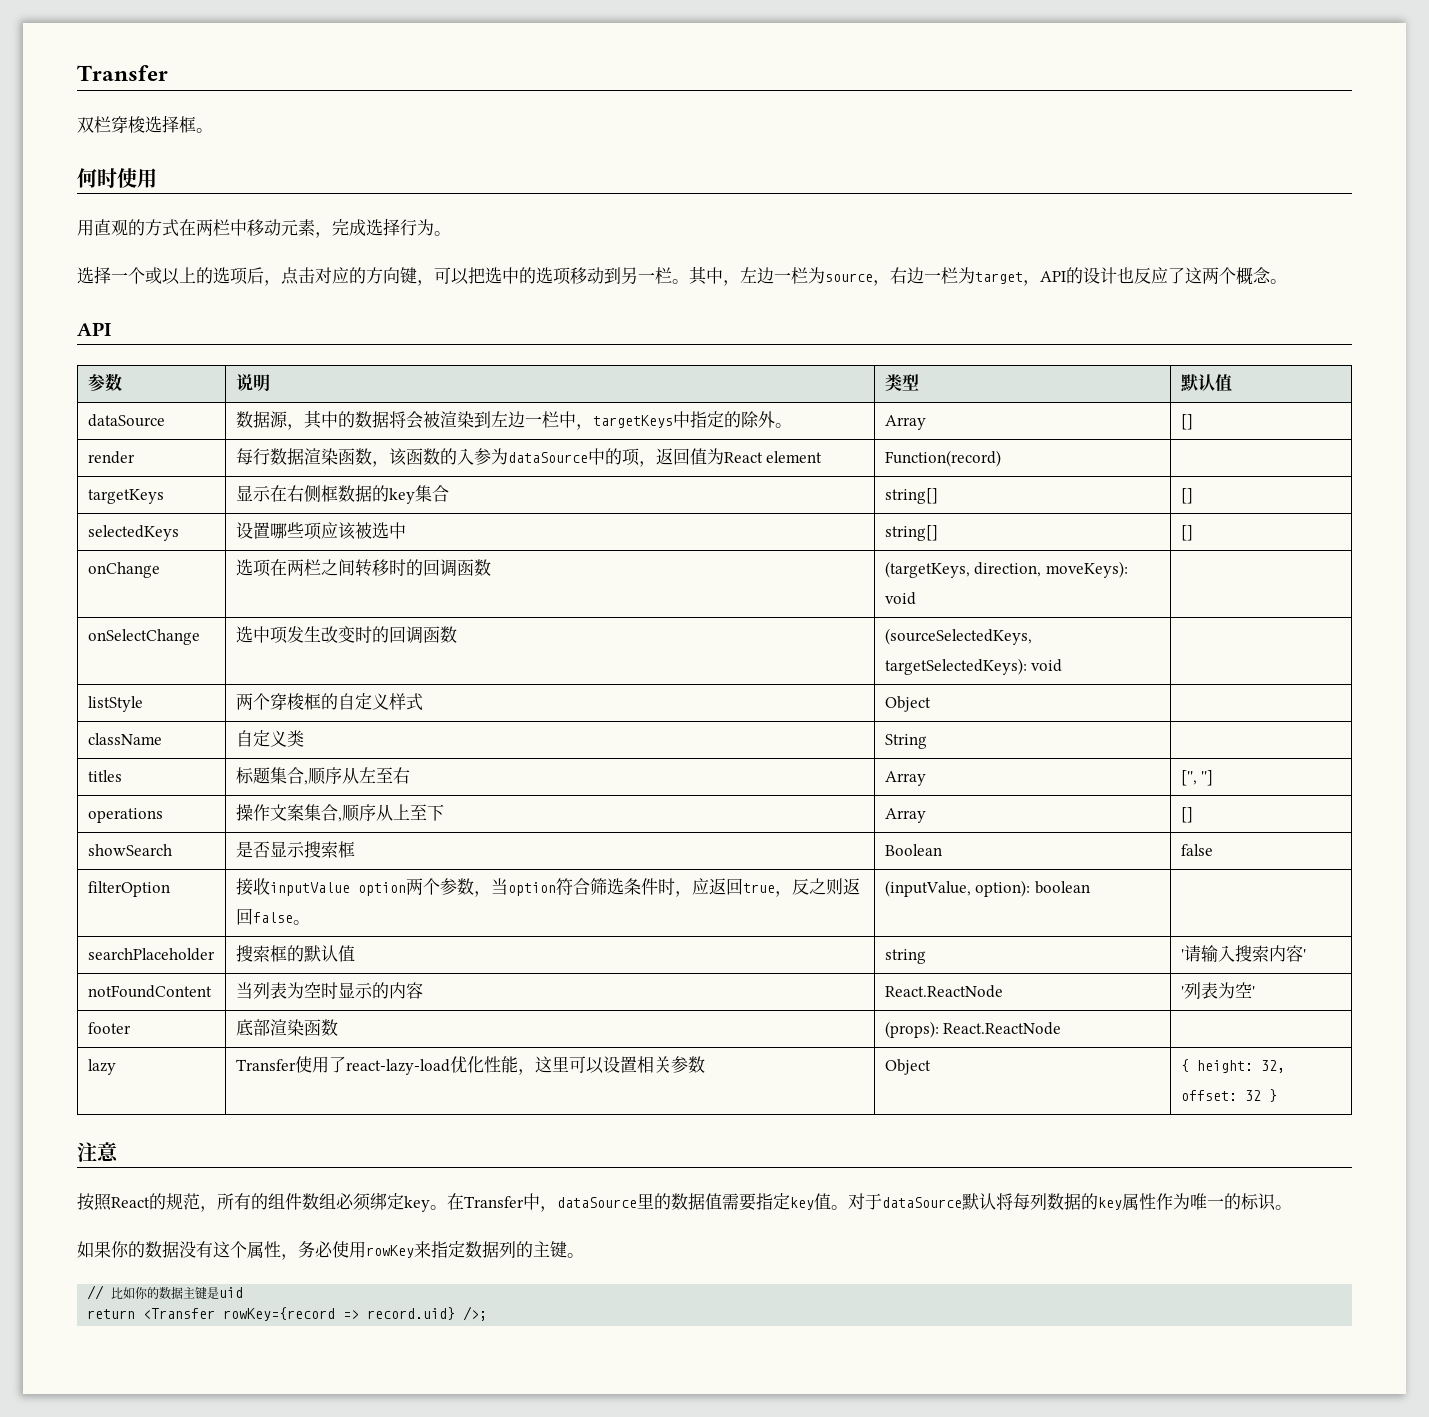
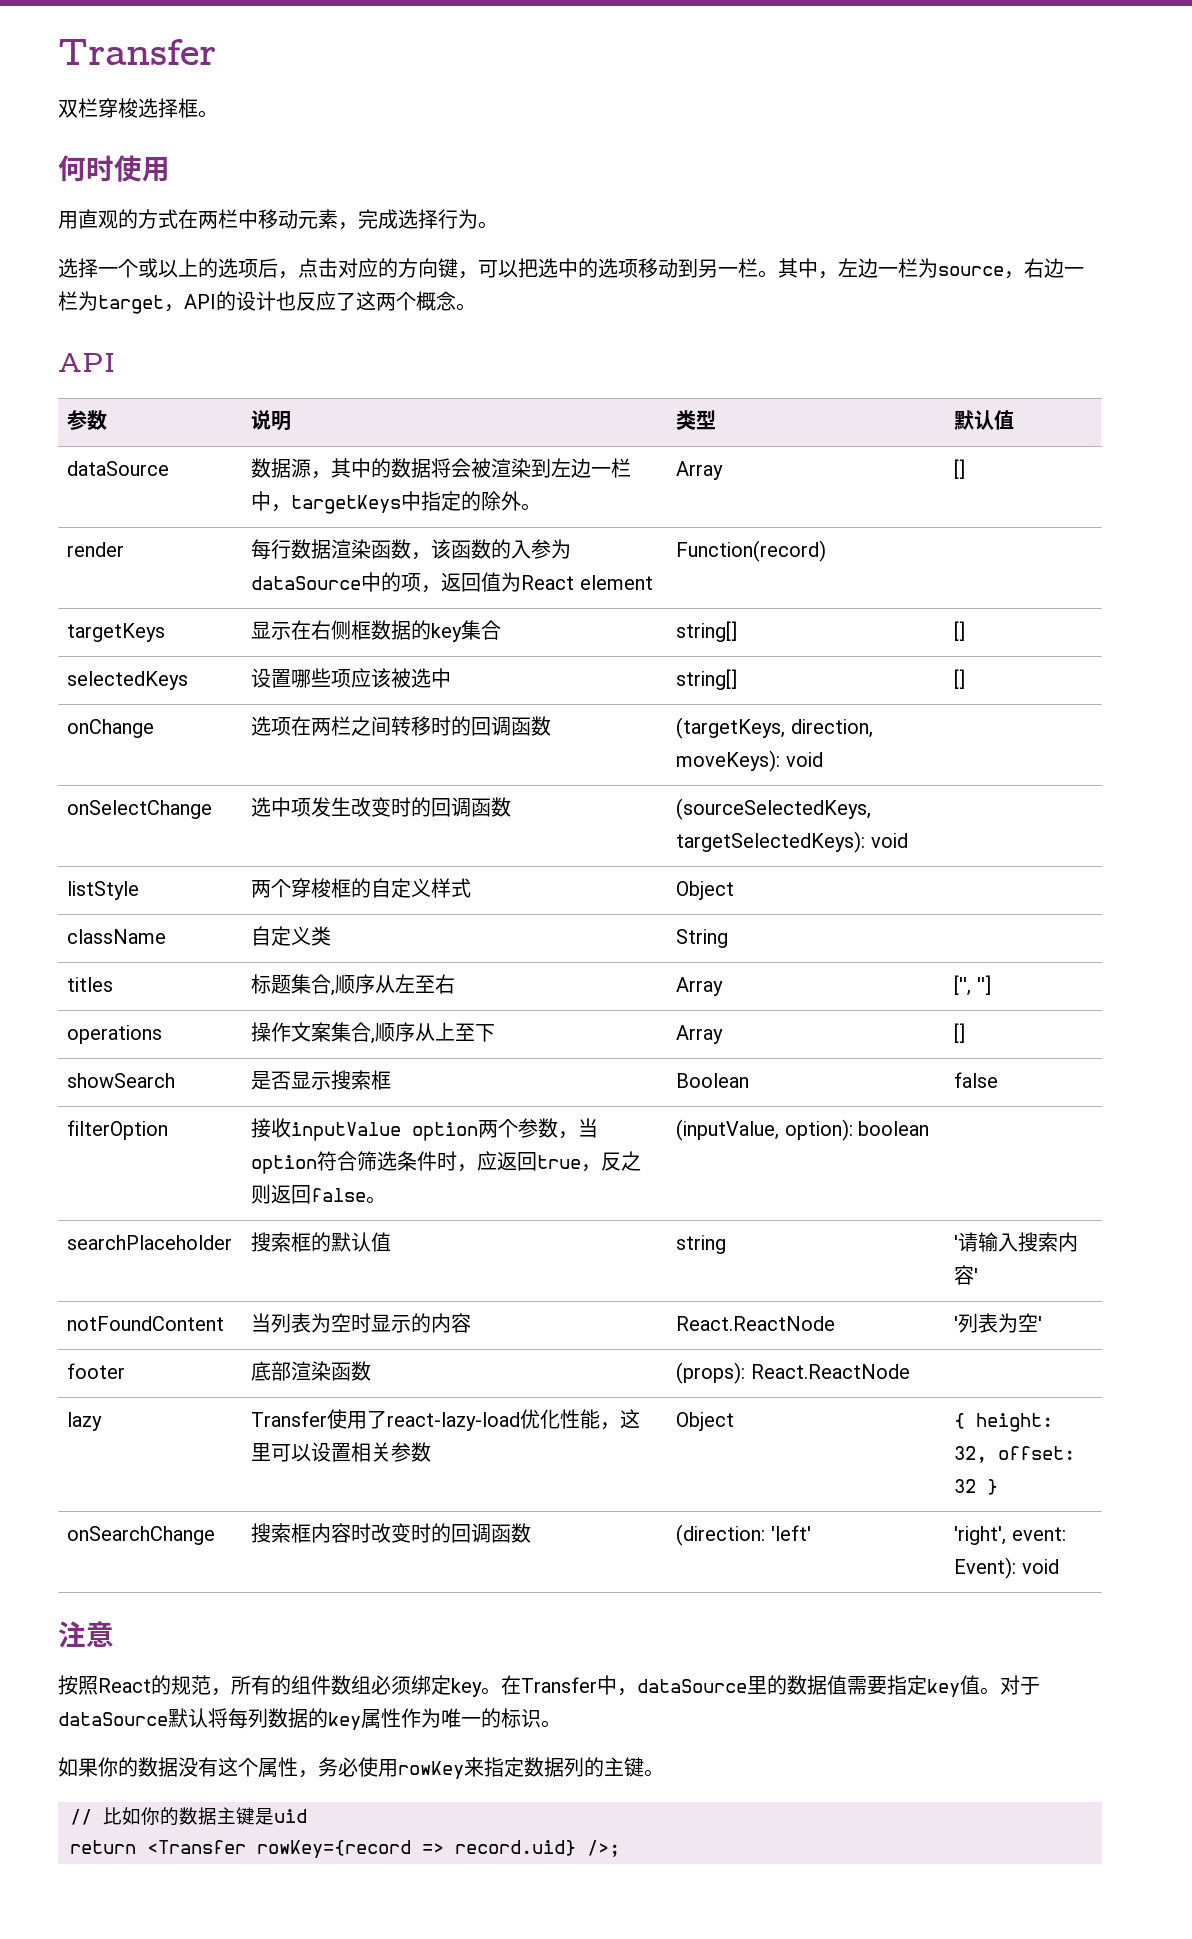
+ onSearchChange | 搜索框内容时改变时的回调函数 | (direction: 'left' | 'right', event: Event): void

